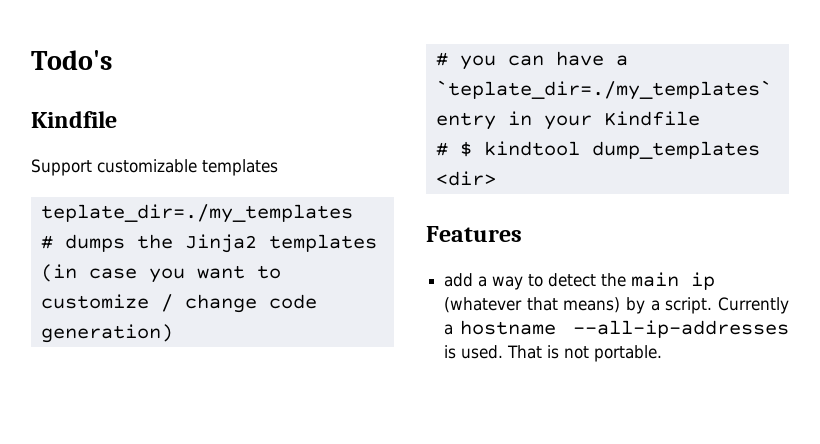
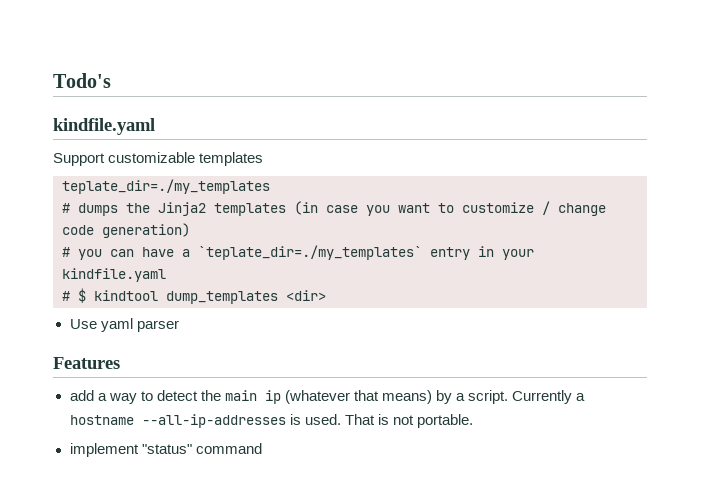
  Todo's
- Kindfile
+ kindfile.yaml
- # you can have a `teplate_dir=./my_templates` entry in your Kindfile
+ # you can have a `teplate_dir=./my_templates` entry in your kindfile.yaml
+ Use yaml parser
+ implement "status" command

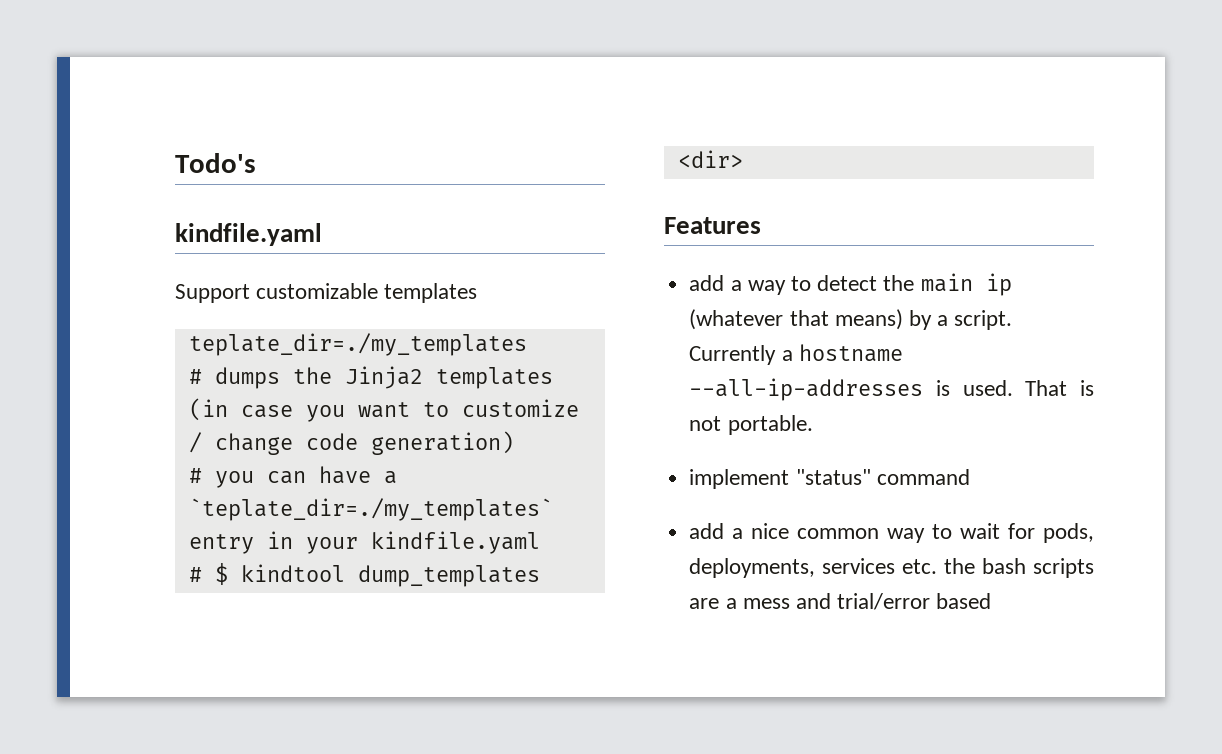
- Use yaml parser
+ add a nice common way to wait for pods, deployments, services etc. the bash scripts are a mess and trial/error based

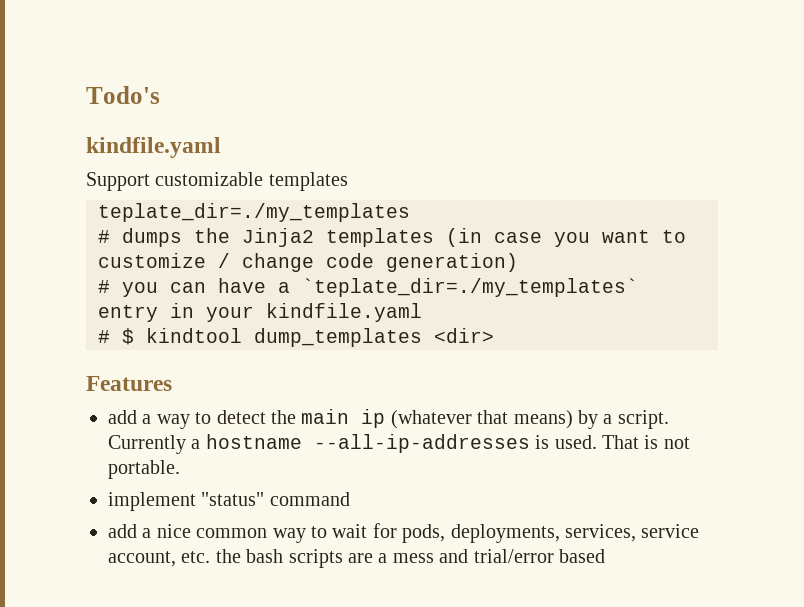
- add a nice common way to wait for pods, deployments, services etc. the bash scripts are a mess and trial/error based
+ add a nice common way to wait for pods, deployments, services, service account, etc. the bash scripts are a mess and trial/error based

